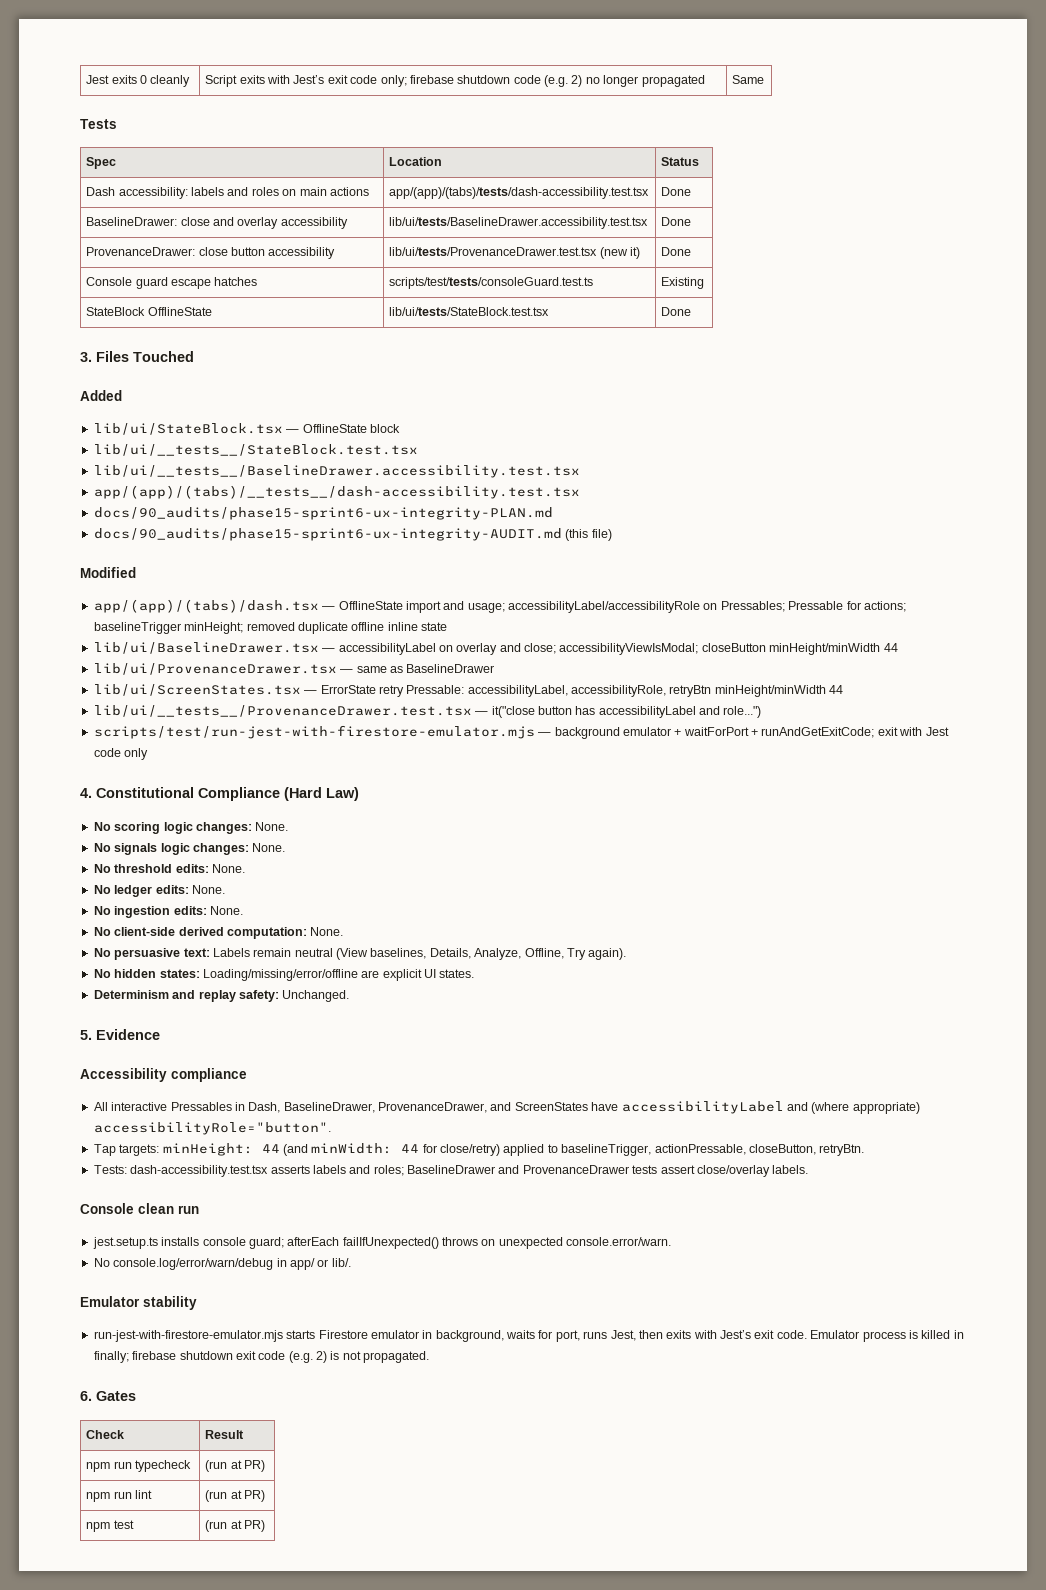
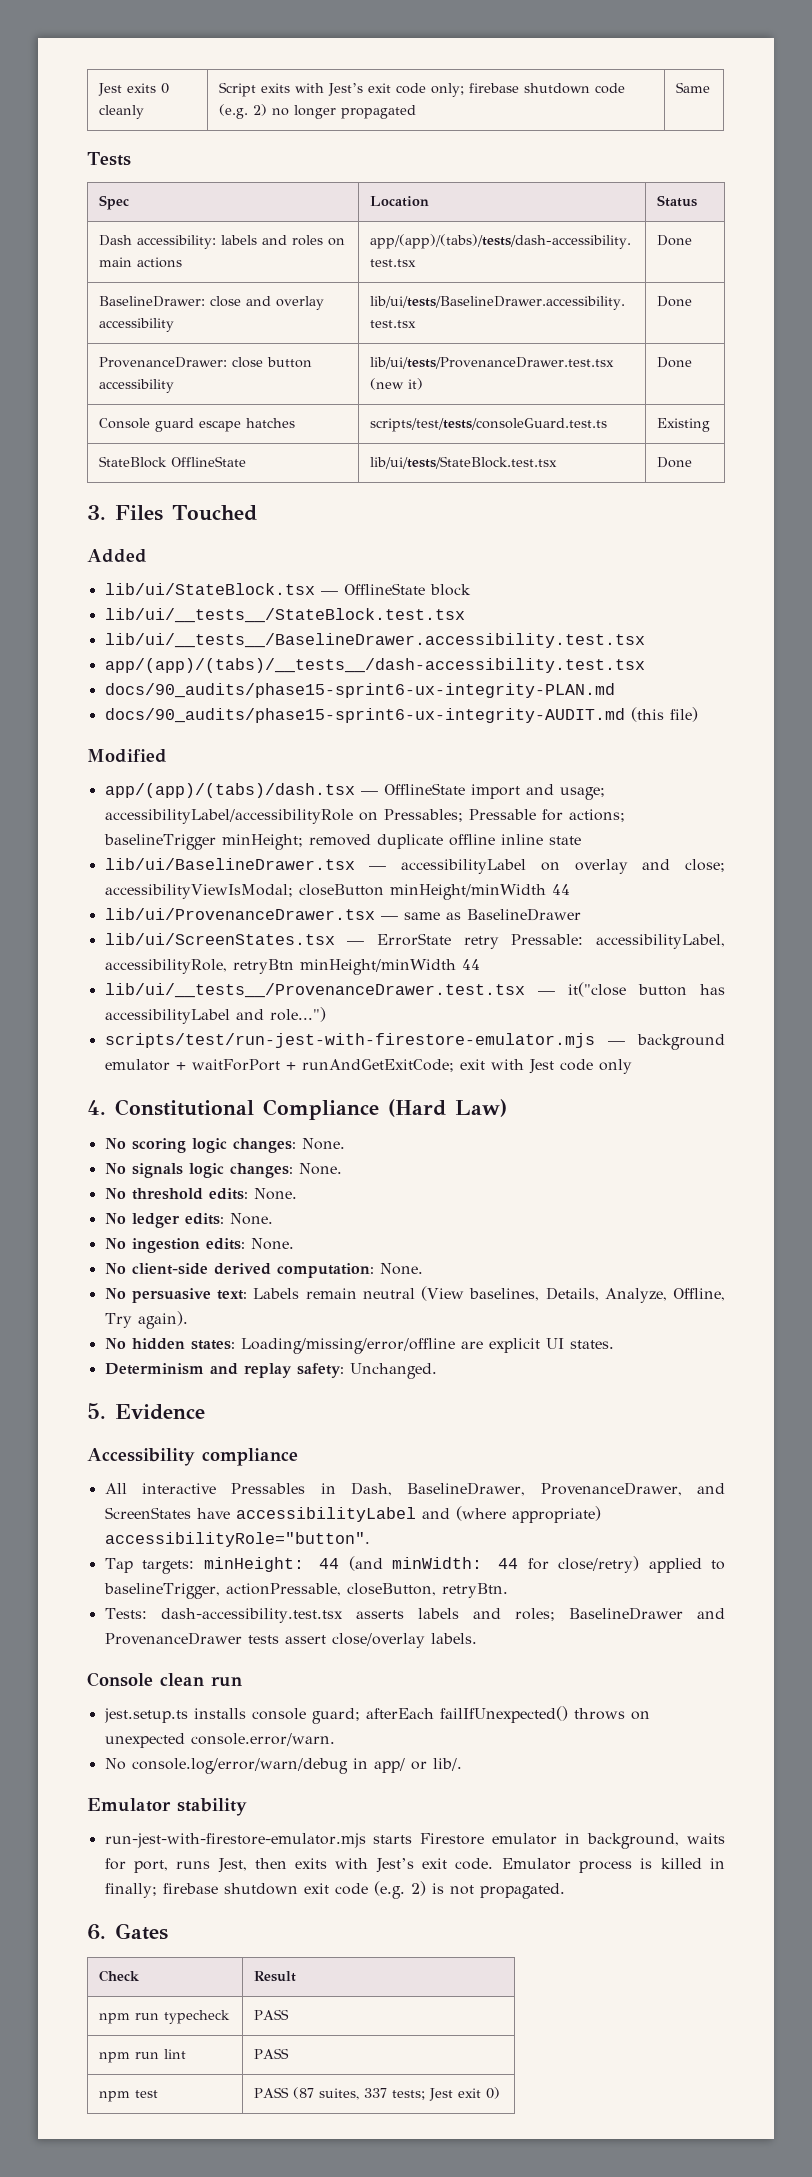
- npm run typecheck | (run at PR)
+ npm run typecheck | PASS
- npm run lint | (run at PR)
+ npm run lint | PASS
- npm test | (run at PR)
+ npm test | PASS (87 suites, 337 tests; Jest exit 0)

